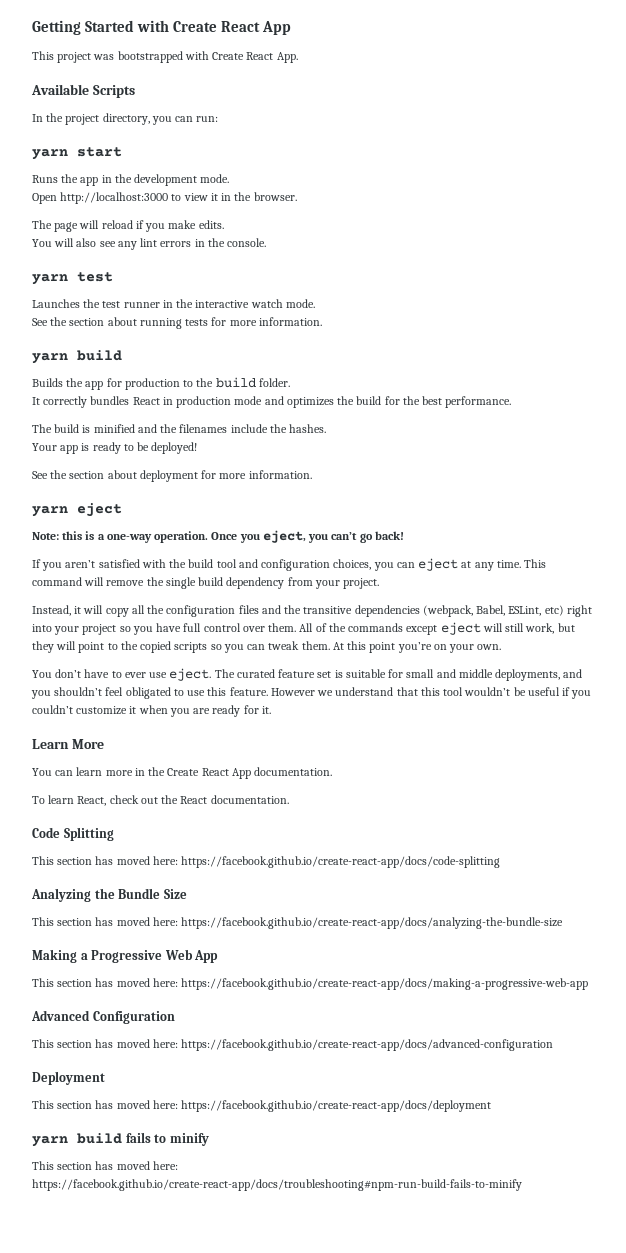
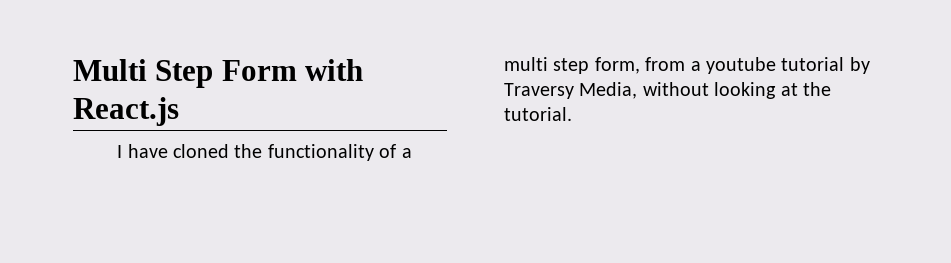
- Getting Started with Create React App
- This project was bootstrapped with Create React App.
- Available Scripts
- In the project directory, you can run:
- yarn start
- Runs the app in the development mode.
- Open http://localhost:3000 to view it in the browser.
- The page will reload if you make edits.
- You will also see any lint errors in the console.
- yarn test
- Launches the test runner in the interactive watch mode.
- See the section about running tests for more information.
- yarn build
- Builds the app for production to the build folder.
- It correctly bundles React in production mode and optimizes the build for the best performance.
- The build is minified and the filenames include the hashes.
- Your app is ready to be deployed!
- See the section about deployment for more information.
- yarn eject
- Note: this is a one-way operation. Once you eject, you can’t go back!
- If you aren’t satisfied with the build tool and configuration choices, you can eject at any time. This command will remove the single build dependency from your project.
- Instead, it will copy all the configuration files and the transitive dependencies (webpack, Babel, ESLint, etc) right into your project so you have full control over them. All of the commands except eject will still work, but they will point to the copied scripts so you can tweak them. At this point you’re on your own.
- You don’t have to ever use eject. The curated feature set is suitable for small and middle deployments, and you shouldn’t feel obligated to use this feature. However we understand that this tool wouldn’t be useful if you couldn’t customize it when you are ready for it.
- Learn More
- You can learn more in the Create React App documentation.
- To learn React, check out the React documentation.
- Code Splitting
- This section has moved here: https://facebook.github.io/create-react-app/docs/code-splitting
- Analyzing the Bundle Size
- This section has moved here: https://facebook.github.io/create-react-app/docs/analyzing-the-bundle-size
- Making a Progressive Web App
- This section has moved here: https://facebook.github.io/create-react-app/docs/making-a-progressive-web-app
- Advanced Configuration
- This section has moved here: https://facebook.github.io/create-react-app/docs/advanced-configuration
- Deployment
- This section has moved here: https://facebook.github.io/create-react-app/docs/deployment
- yarn build fails to minify
- This section has moved here: https://facebook.github.io/create-react-app/docs/troubleshooting#npm-run-build-fails-to-minify
+ Multi Step Form with React.js
+ I have cloned the functionality of a multi step form, from a youtube tutorial by Traversy Media, without looking at the tutorial.

